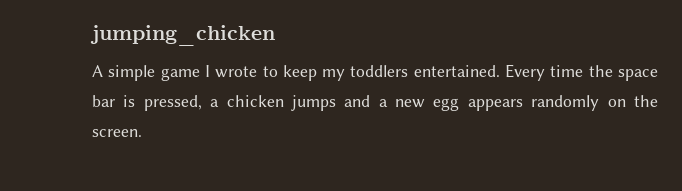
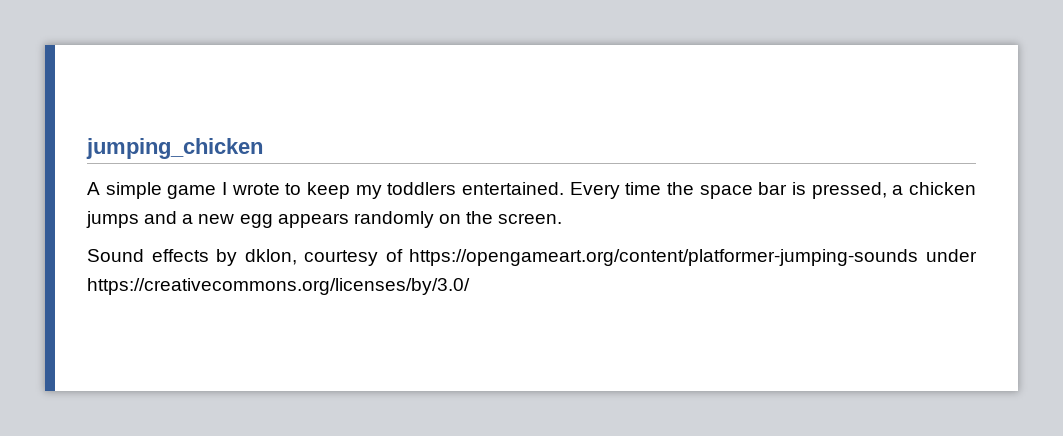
+ Sound effects by dklon, courtesy of https://opengameart.org/content/platformer-jumping-sounds under https://creativecommons.org/licenses/by/3.0/

